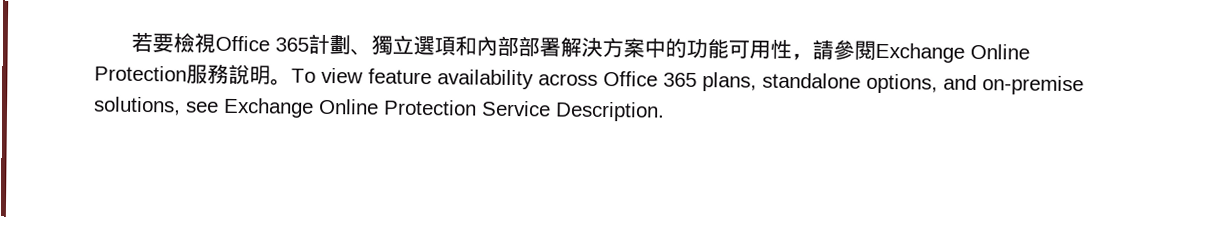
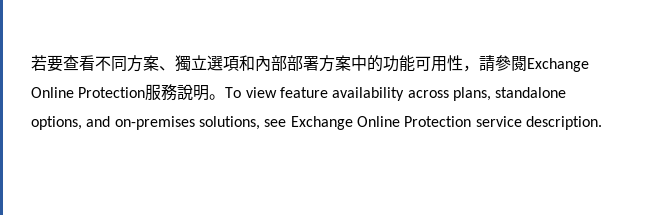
- 若要檢視Office 365計劃、獨立選項和內部部署解決方案中的功能可用性，請參閱Exchange Online Protection服務說明。
+ 若要查看不同方案、獨立選項和內部部署方案中的功能可用性，請參閱Exchange Online Protection服務說明。
- To view feature availability across Office 365 plans, standalone options, and on-premise solutions, see Exchange Online Protection Service Description.
+ To view feature availability across plans, standalone options, and on-premises solutions, see Exchange Online Protection service description.

